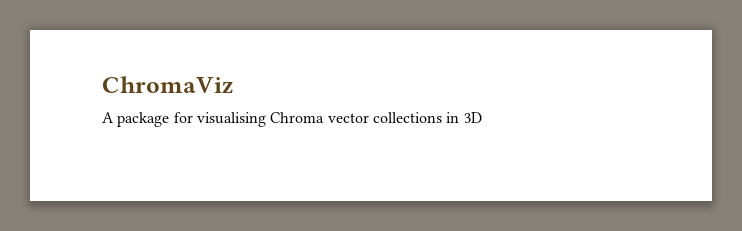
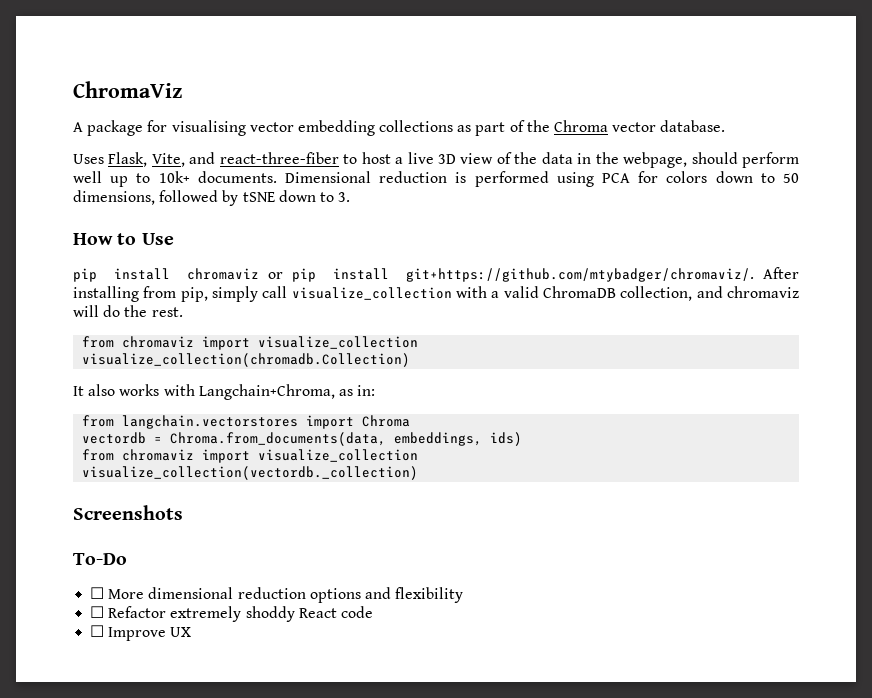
- A package for visualising Chroma vector collections in 3D
+ A package for visualising vector embedding collections as part of the Chroma vector database.
+ Uses Flask, Vite, and react-three-fiber to host a live 3D view of the data in the webpage, should perform well up to 10k+ documents. Dimensional reduction is performed using PCA for colors down to 50 dimensions, followed by tSNE down to 3.
+ How to Use
+ pip install chromaviz or pip install git+https://github.com/mtybadger/chromaviz/. After installing from pip, simply call visualize_collection with a valid ChromaDB collection, and chromaviz will do the rest.
+ from chromaviz import visualize_collection
+ visualize_collection(chromadb.Collection)
+ It also works with Langchain+Chroma, as in:
+ from langchain.vectorstores import Chroma
+ vectordb = Chroma.from_documents(data, embeddings, ids)
+ from chromaviz import visualize_collection
+ visualize_collection(vectordb._collection)
+ Screenshots
+ To-Do
+ ☐ More dimensional reduction options and flexibility
+ ☐ Refactor extremely shoddy React code
+ ☐ Improve UX

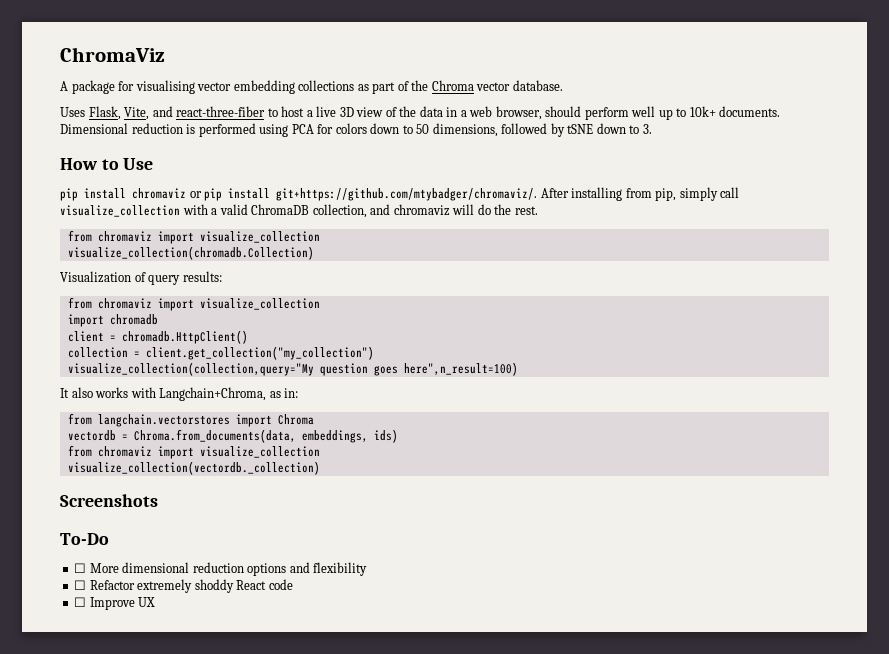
- Uses Flask, Vite, and react-three-fiber to host a live 3D view of the data in the webpage, should perform well up to 10k+ documents.
+ Uses Flask, Vite, and react-three-fiber to host a live 3D view of the data in a web browser, should perform well up to 10k+ documents.
+ Visualization of query results:
+ from chromaviz import visualize_collection
+ import chromadb
+ client = chromadb.HttpClient()
+ collection = client.get_collection("my_collection")
+ visualize_collection(collection,query="My question goes here",n_result=100)

